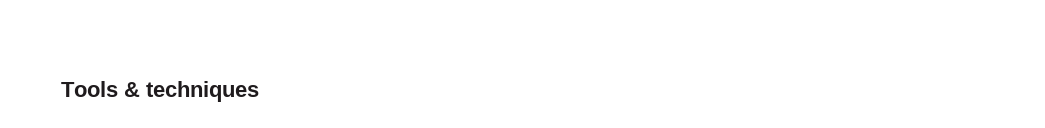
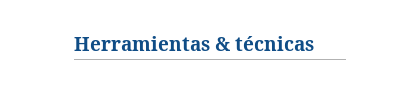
- Tools & techniques
+ Herramientas & técnicas

